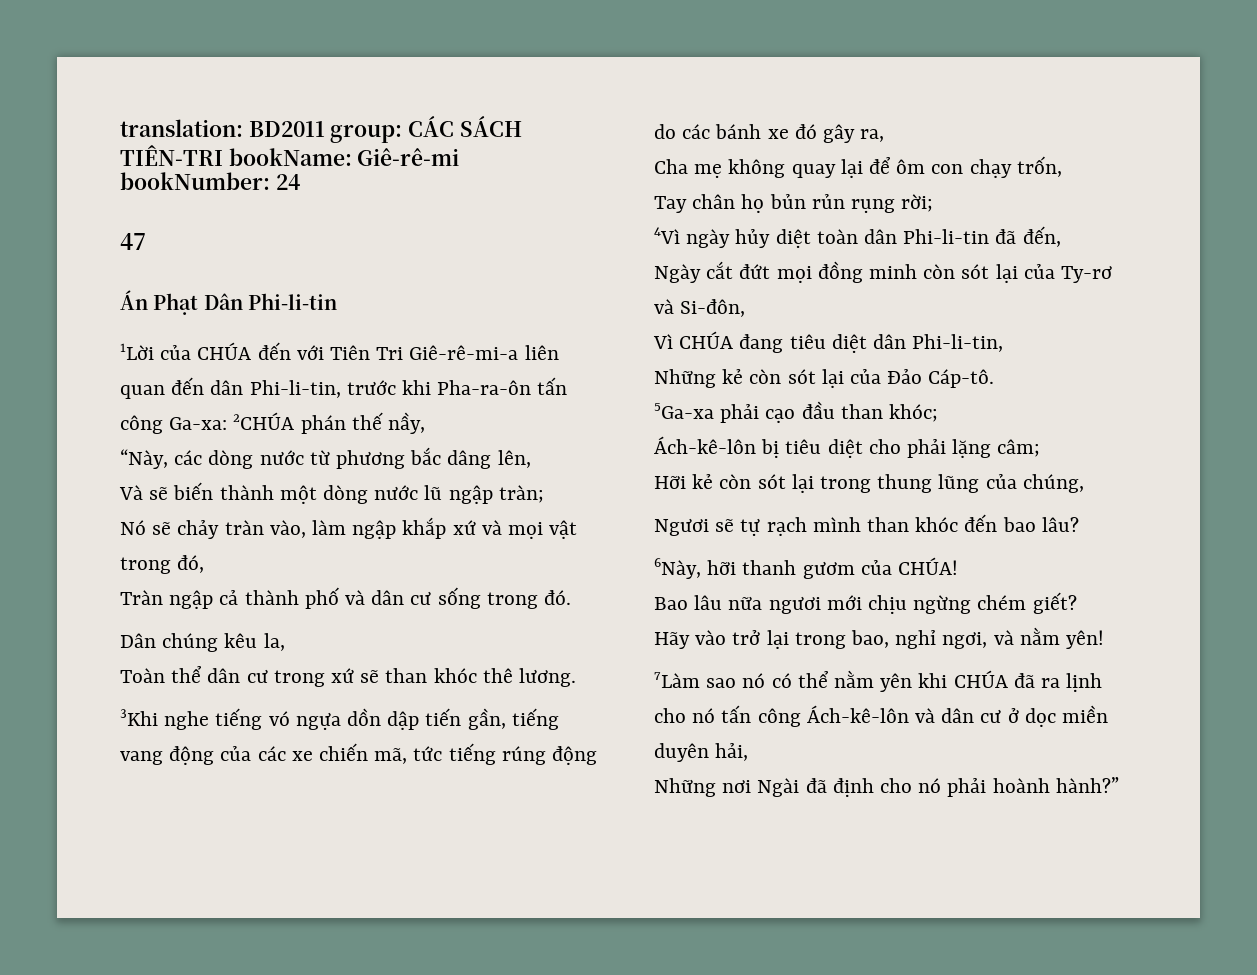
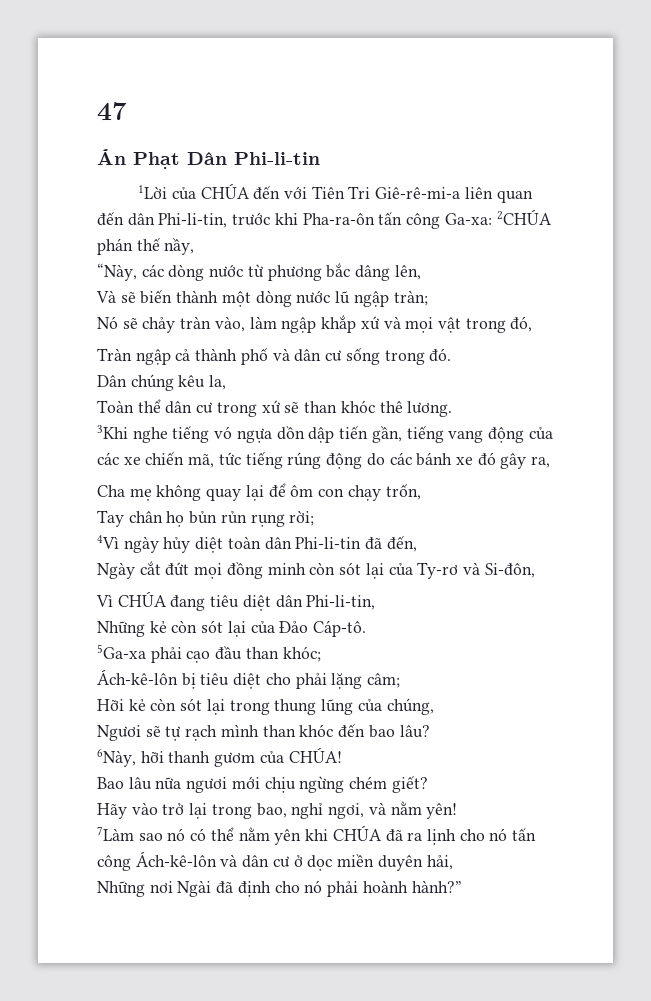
- translation: BD2011 group: CÁC SÁCH TIÊN-TRI bookName: Giê-rê-mi bookNumber: 24

